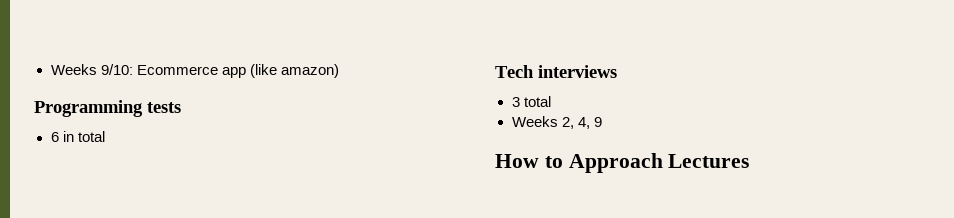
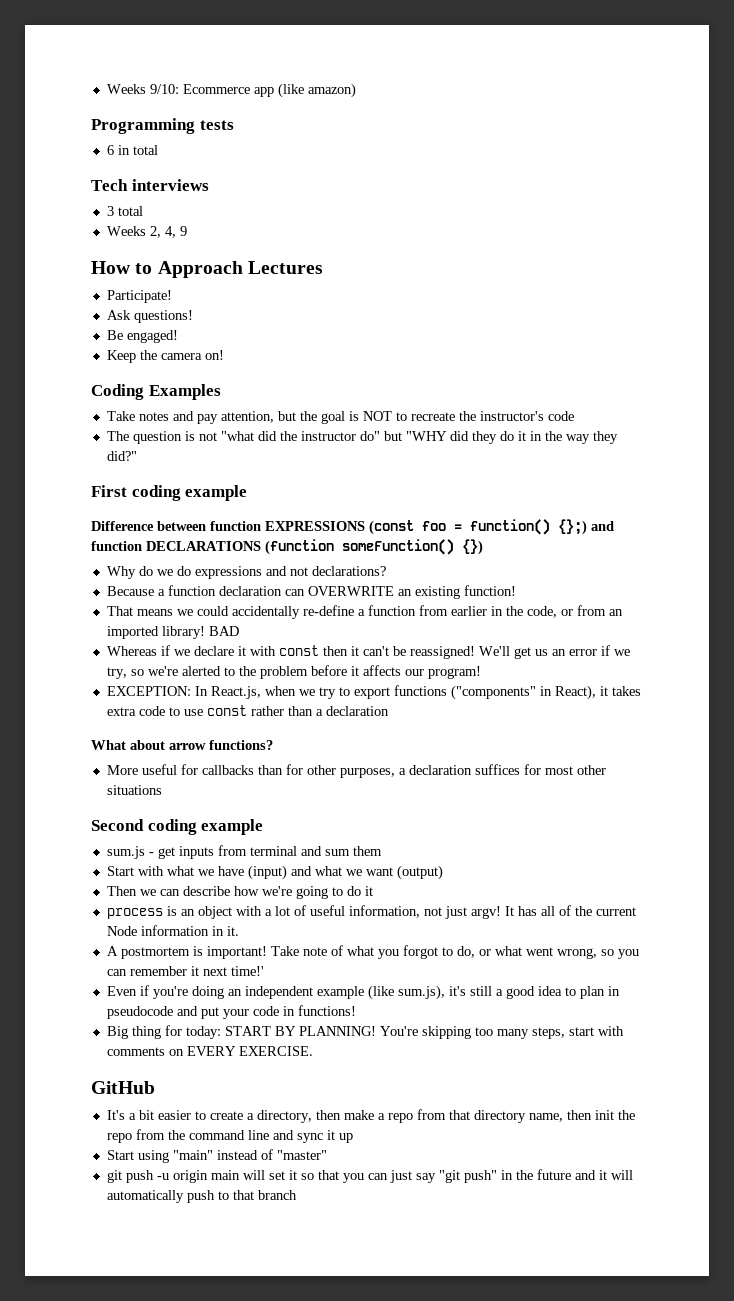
+ Participate!
+ Ask questions!
+ Be engaged!
+ Keep the camera on!
+ Coding Examples
+ Take notes and pay attention, but the goal is NOT to recreate the instructor's code
+ The question is not "what did the instructor do" but "WHY did they do it in the way they did?"
+ First coding example
+ Difference between function EXPRESSIONS (const foo = function() {};) and function DECLARATIONS (function someFunction() {})
+ Why do we do expressions and not declarations?
+ Because a function declaration can OVERWRITE an existing function!
+ That means we could accidentally re-define a function from earlier in the code, or from an imported library! BAD
+ Whereas if we declare it with const then it can't be reassigned! We'll get us an error if we try, so we're alerted to the problem before it affects our program!
+ EXCEPTION: In React.js, when we try to export functions ("components" in React), it takes extra code to use const rather than a declaration
+ What about arrow functions?
+ More useful for callbacks than for other purposes, a declaration suffices for most other situations
+ Second coding example
+ sum.js - get inputs from terminal and sum them
+ Start with what we have (input) and what we want (output)
+ Then we can describe how we're going to do it
+ process is an object with a lot of useful information, not just argv! It has all of the current Node information in it.
+ A postmortem is important! Take note of what you forgot to do, or what went wrong, so you can remember it next time!'
+ Even if you're doing an independent example (like sum.js), it's still a good idea to plan in pseudocode and put your code in functions!
+ Big thing for today: START BY PLANNING! You're skipping too many steps, start with comments on EVERY EXERCISE.
+ GitHub
+ It's a bit easier to create a directory, then make a repo from that directory name, then init the repo from the command line and sync it up
+ Start using "main" instead of "master"
+ git push -u origin main will set it so that you can just say "git push" in the future and it will automatically push to that branch

